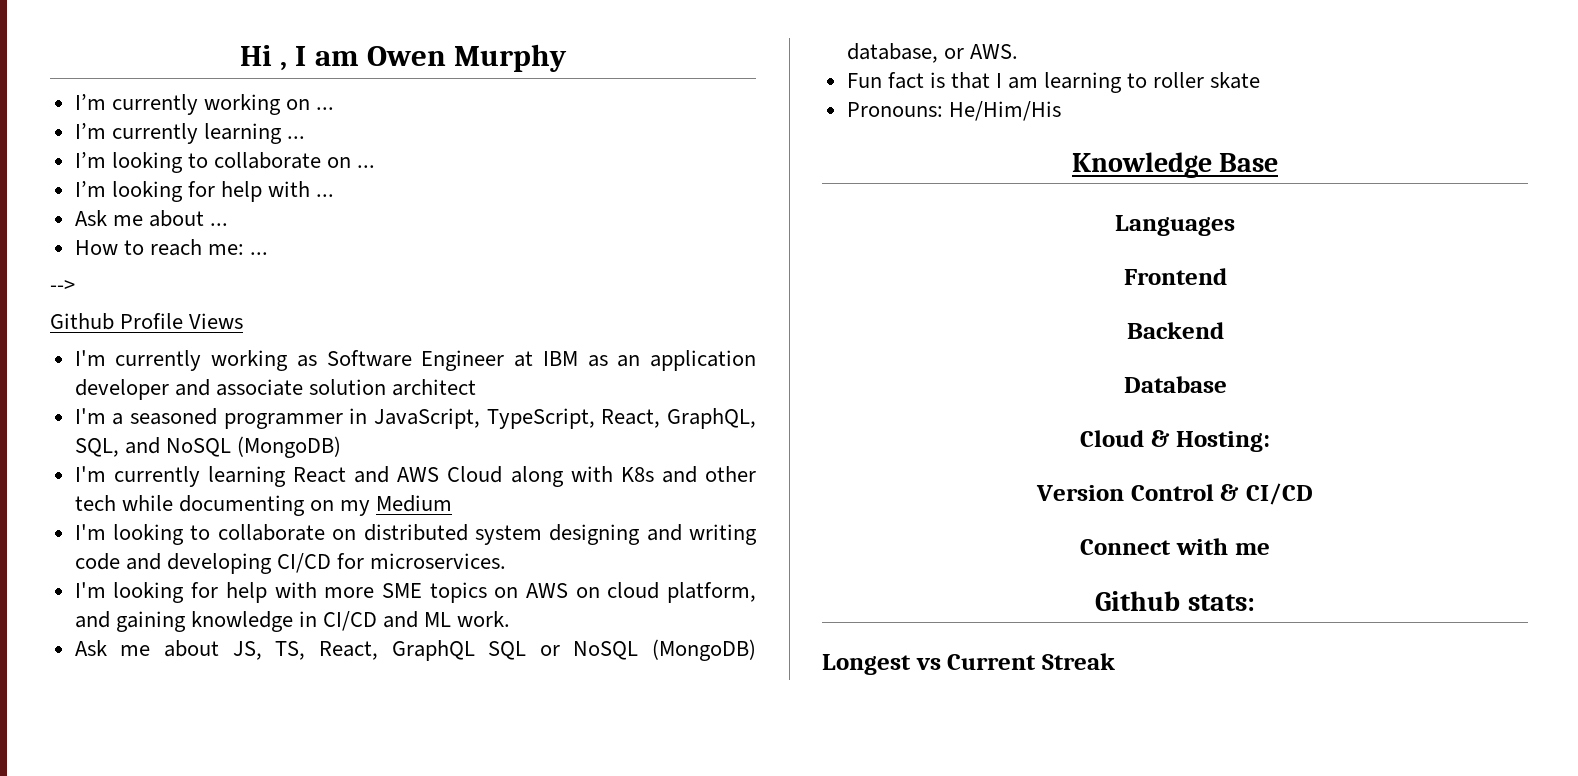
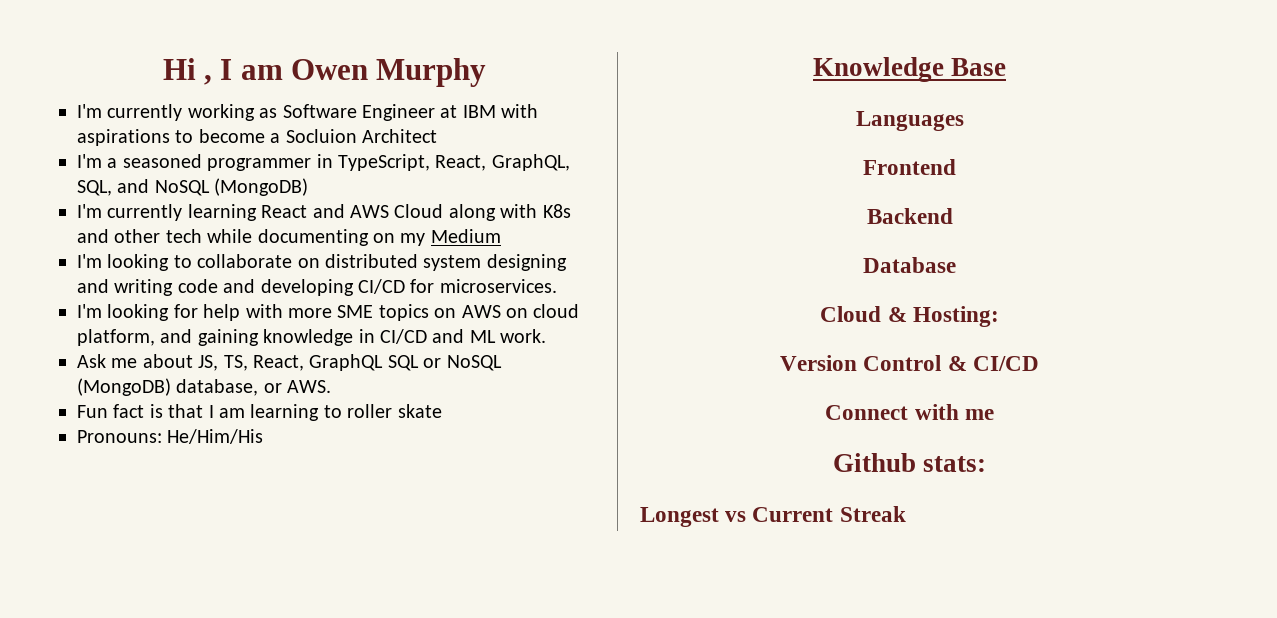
- I’m currently working on ...
- I’m currently learning ...
- I’m looking to collaborate on ...
- I’m looking for help with ...
- Ask me about ...
- How to reach me: ...
- -->
- Github Profile Views
- I'm currently working as Software Engineer at IBM as an application developer and associate solution architect
+ I'm currently working as Software Engineer at IBM with aspirations to become a Socluion Architect
- I'm a seasoned programmer in JavaScript, TypeScript, React, GraphQL, SQL, and NoSQL (MongoDB)
+ I'm a seasoned programmer in TypeScript, React, GraphQL, SQL, and NoSQL (MongoDB)

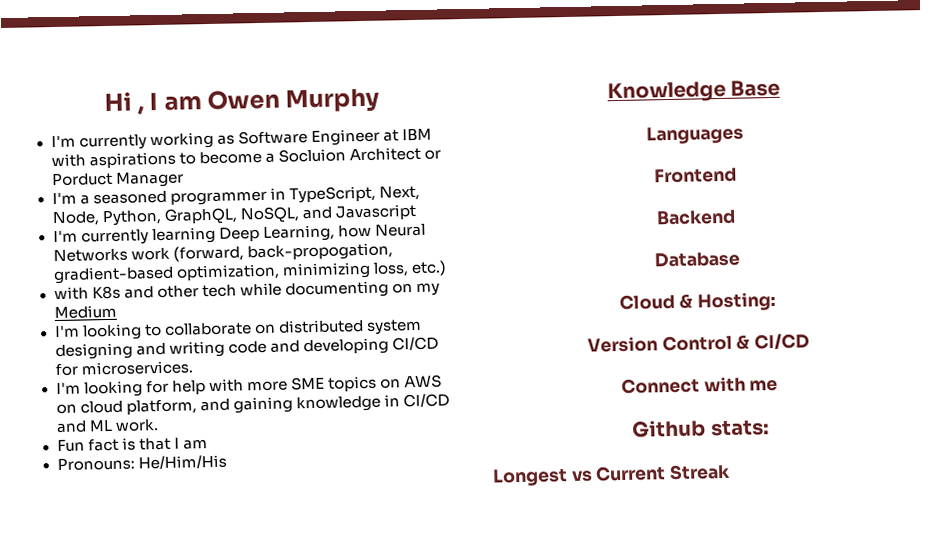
- I'm currently working as Software Engineer at IBM with aspirations to become a Socluion Architect
+ I'm currently working as Software Engineer at IBM with aspirations to become a Socluion Architect or Porduct Manager
- I'm a seasoned programmer in TypeScript, React, GraphQL, SQL, and NoSQL (MongoDB)
- I'm currently learning React and AWS Cloud along with K8s and other tech while documenting on my Medium
+ I'm a seasoned programmer in TypeScript, Next, Node, Python, GraphQL, NoSQL, and Javascript
+ I'm currently learning Deep Learning, how Neural Networks work (forward, back-propogation, gradient-based optimization, minimizing loss, etc.)
+ with K8s and other tech while documenting on my Medium
- Ask me about JS, TS, React, GraphQL SQL or NoSQL (MongoDB) database, or AWS.
- Fun fact is that I am learning to roller skate
+ Fun fact is that I am

